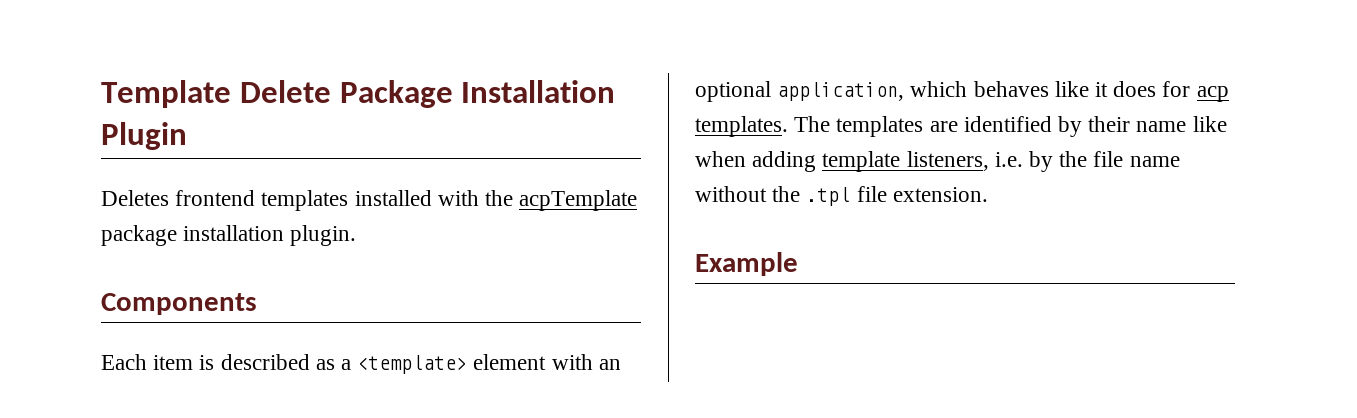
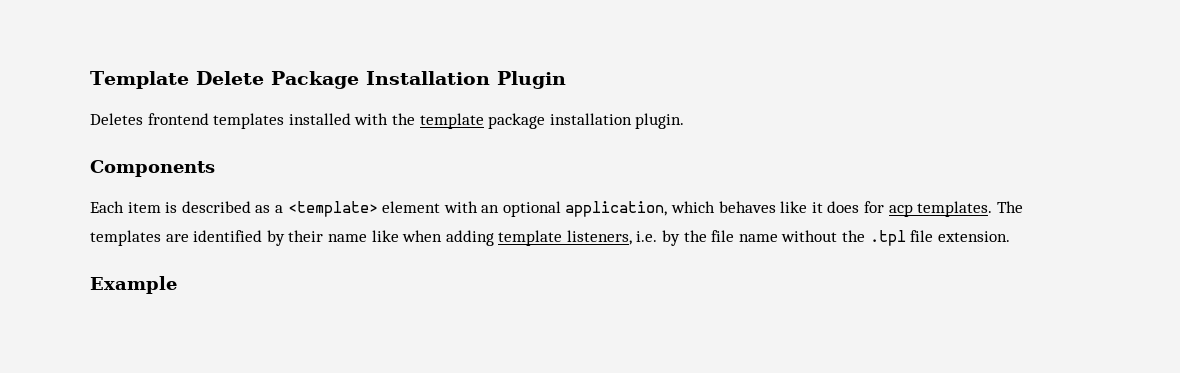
- Deletes frontend templates installed with the acpTemplate package installation plugin.
+ Deletes frontend templates installed with the template package installation plugin.

